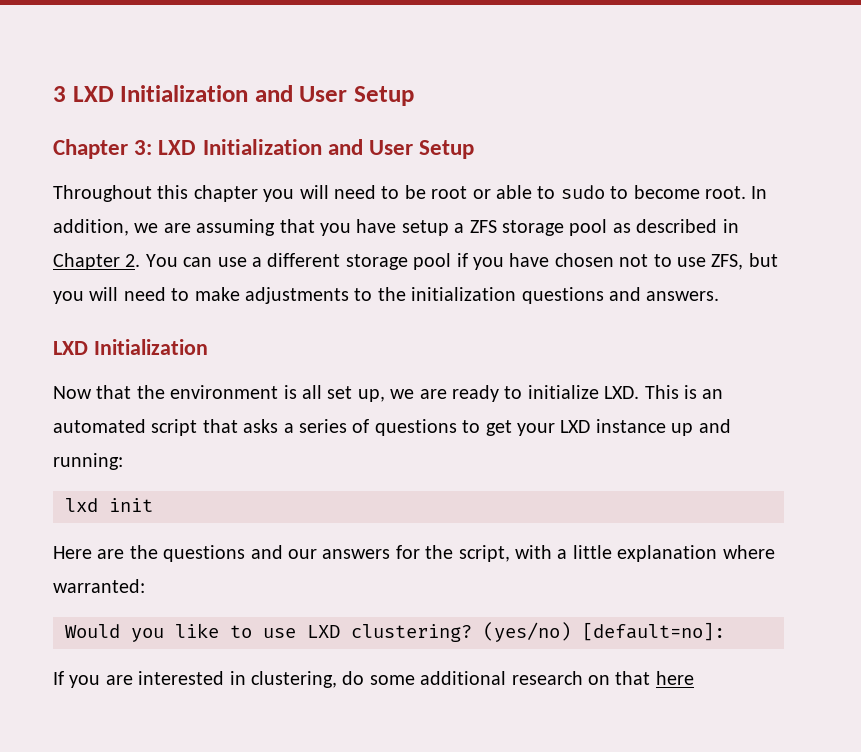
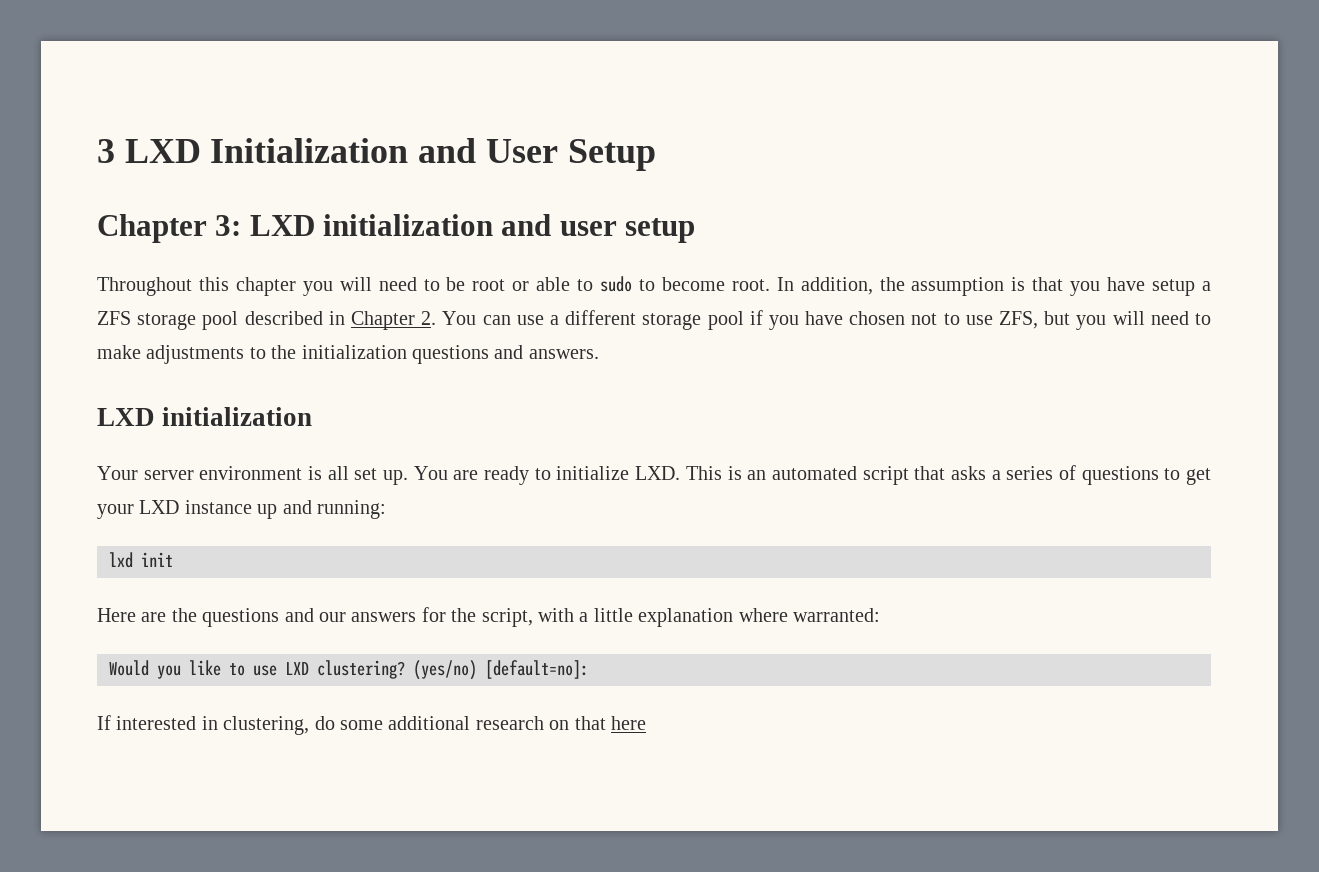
- Chapter 3: LXD Initialization and User Setup
+ Chapter 3: LXD initialization and user setup
- In addition, we are assuming that you have setup a ZFS storage pool as described in Chapter 2. You can use a different storage pool if you have chosen not to use ZFS, but you will need to make adjustments to the initialization questions and answers.
- LXD Initialization
- Now that the environment is all set up, we are ready to initialize LXD. This is an automated script that asks a series of questions to get your LXD instance up and running:
+ In addition, the assumption is that you have setup a ZFS storage pool described in Chapter 2. You can use a different storage pool if you have chosen not to use ZFS, but you will need to make adjustments to the initialization questions and answers.
+ LXD initialization
+ Your server environment is all set up. You are ready to initialize LXD. This is an automated script that asks a series of questions to get your LXD instance up and running:
- If you are interested in clustering, do some additional research on that here
+ If interested in clustering, do some additional research on that here

